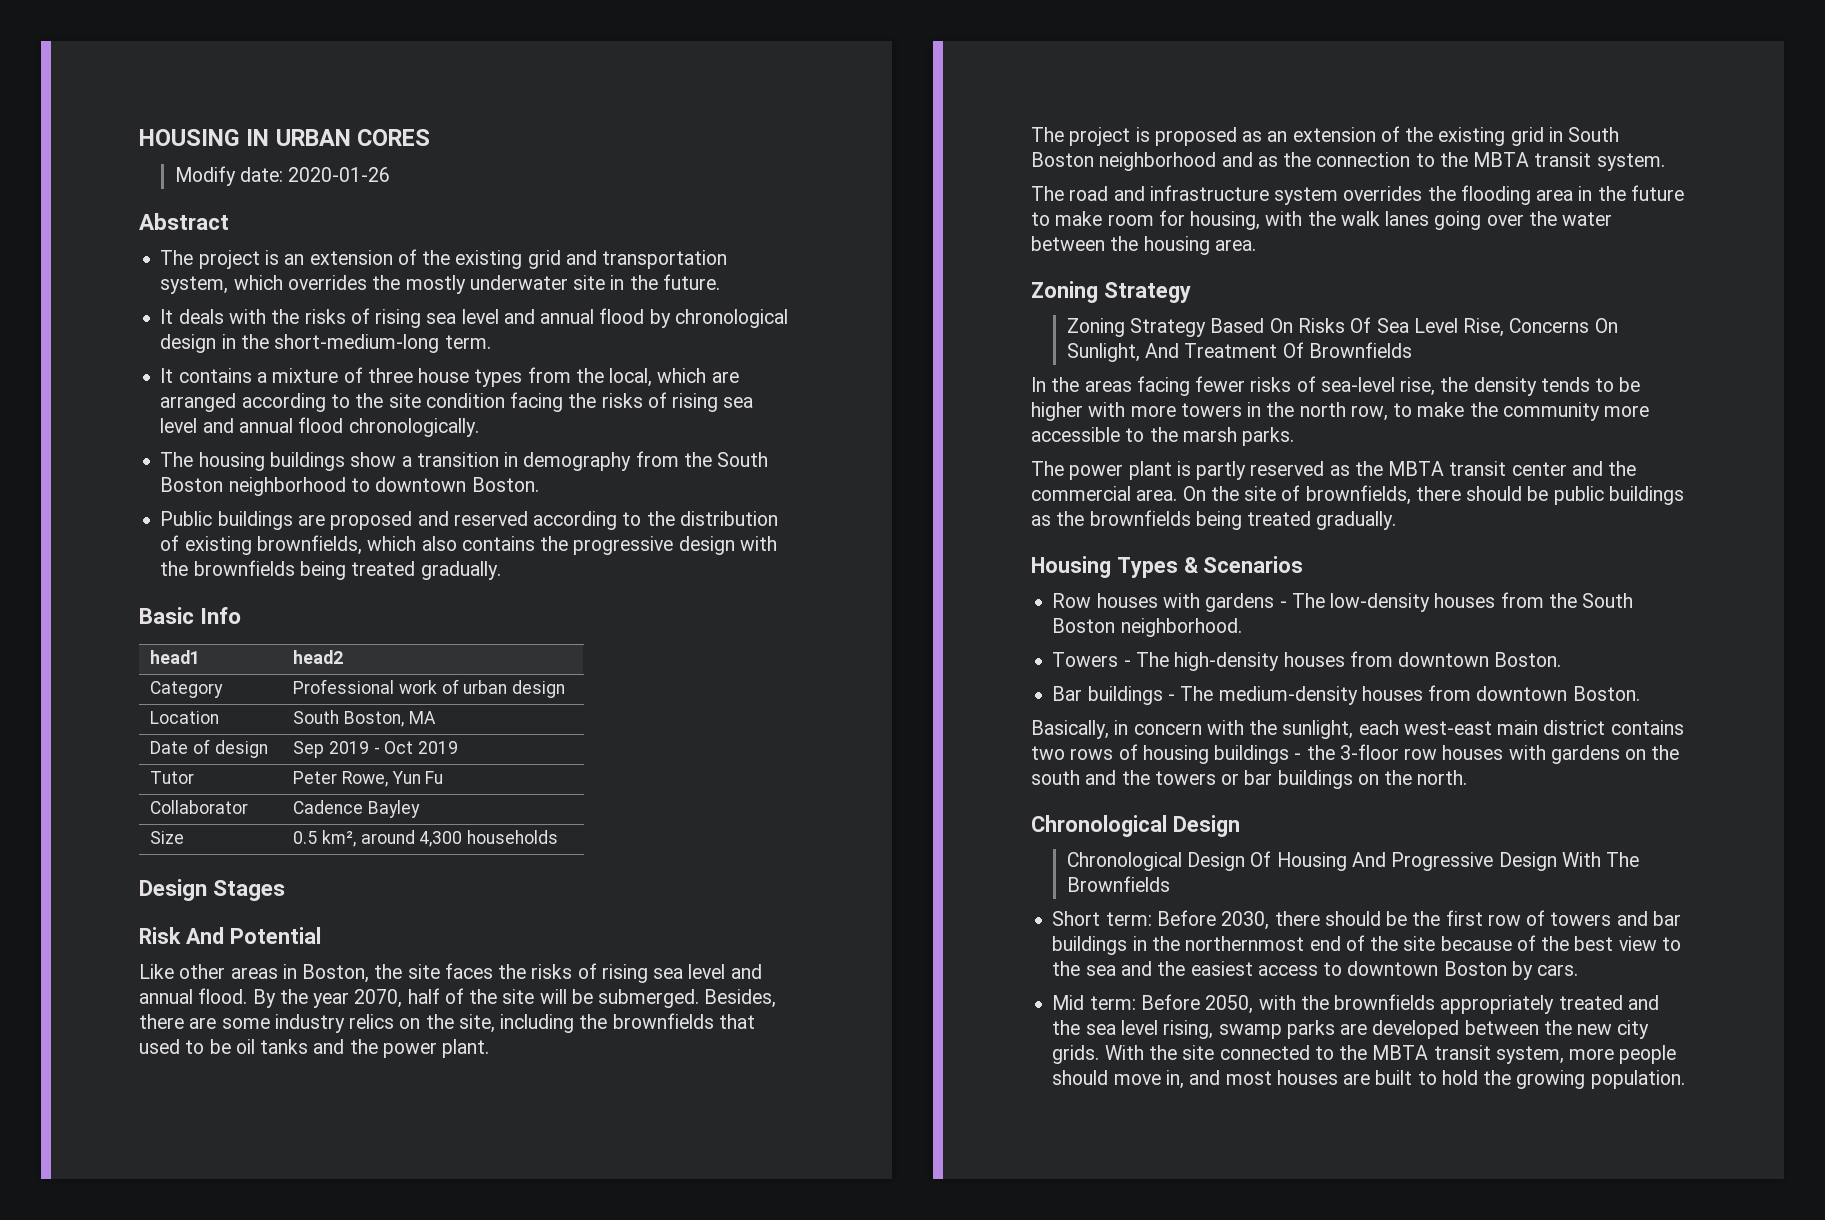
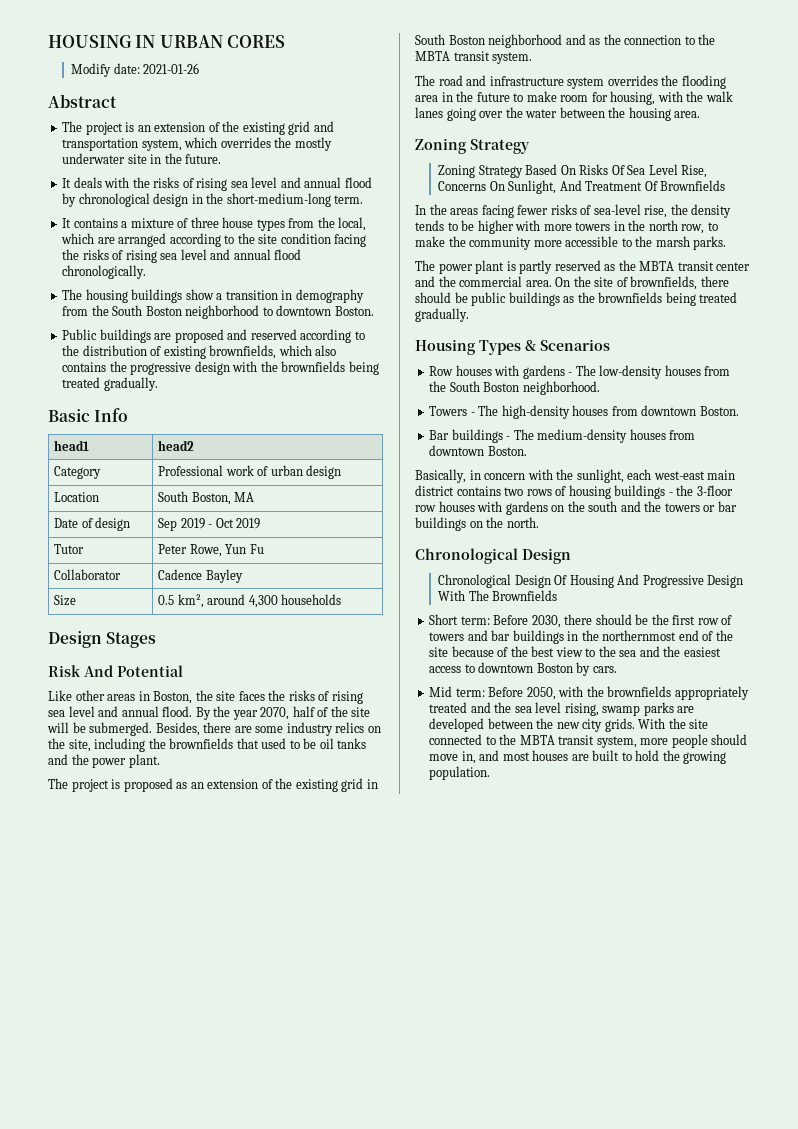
- Modify date: 2020-01-26
+ Modify date: 2021-01-26

